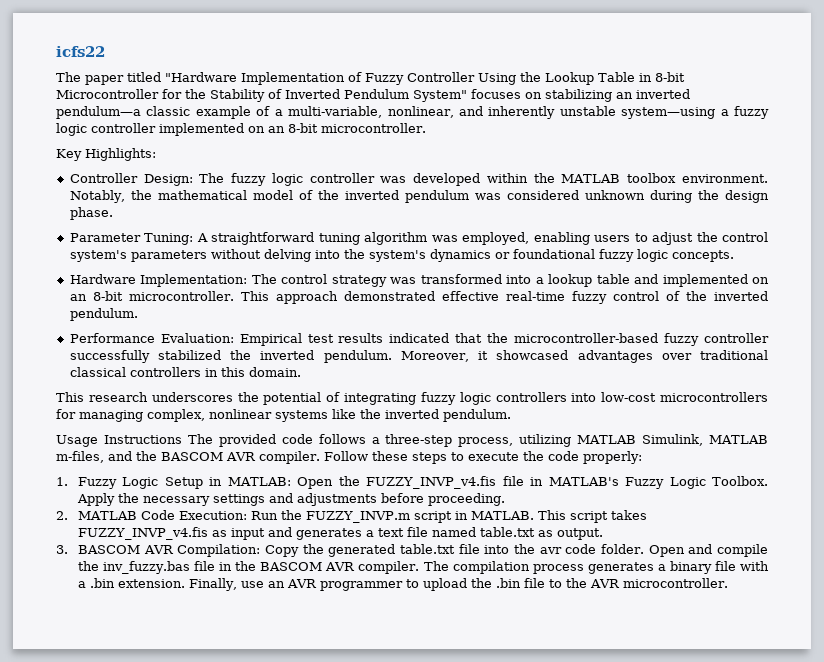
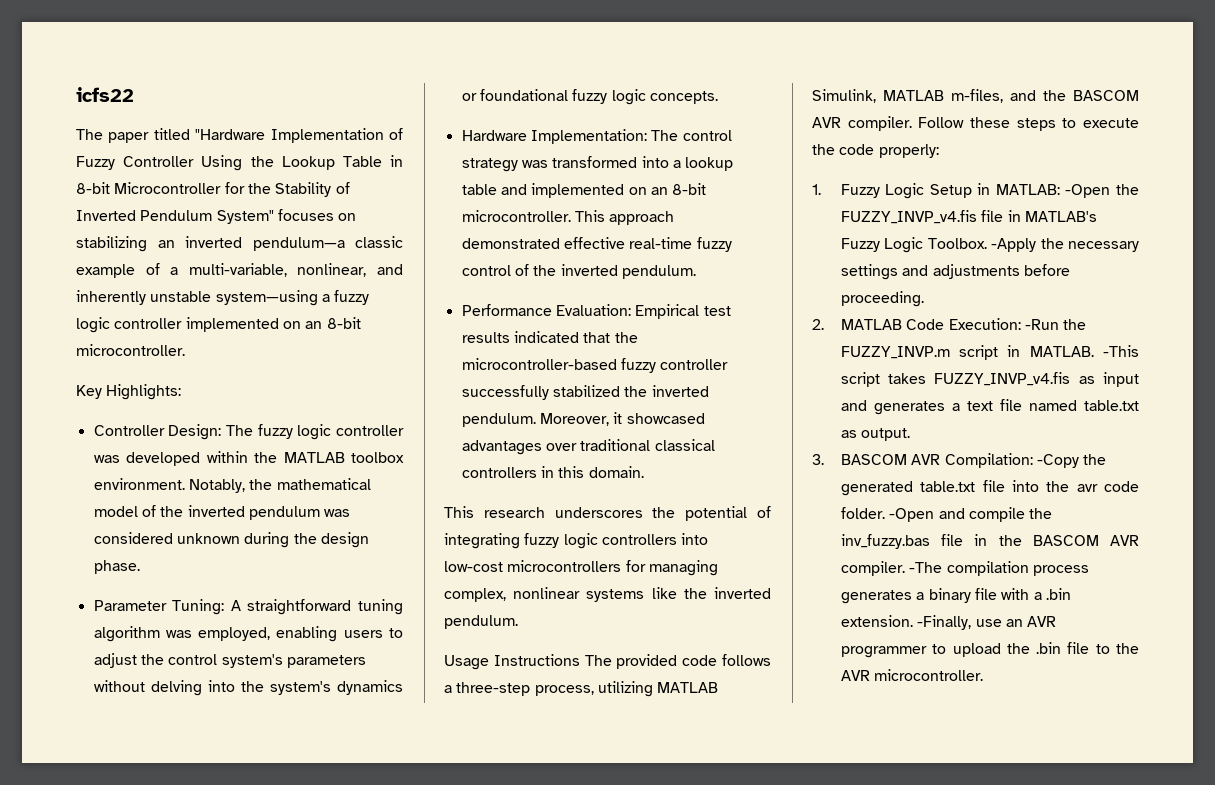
- 1. Fuzzy Logic Setup in MATLAB: Open the FUZZY_INVP_v4.fis file in MATLAB's Fuzzy Logic Toolbox.
+ 1. Fuzzy Logic Setup in MATLAB: -Open the FUZZY_INVP_v4.fis file in MATLAB's Fuzzy Logic Toolbox.
- Apply the necessary settings and adjustments before proceeding.
+ -Apply the necessary settings and adjustments before proceeding.
- 2. MATLAB Code Execution: Run the FUZZY_INVP.m script in MATLAB.
+ 2. MATLAB Code Execution: -Run the FUZZY_INVP.m script in MATLAB.
- This script takes FUZZY_INVP_v4.fis as input and generates a text file named table.txt as output.
+ -This script takes FUZZY_INVP_v4.fis as input and generates a text file named table.txt as output.
- 3. BASCOM AVR Compilation: Copy the generated table.txt file into the avr code folder.
+ 3. BASCOM AVR Compilation: -Copy the generated table.txt file into the avr code folder.
- Open and compile the inv_fuzzy.bas file in the BASCOM AVR compiler.
+ -Open and compile the inv_fuzzy.bas file in the BASCOM AVR compiler.
- The compilation process generates a binary file with a .bin extension.
+ -The compilation process generates a binary file with a .bin extension.
- Finally, use an AVR programmer to upload the .bin file to the AVR microcontroller.
+ -Finally, use an AVR programmer to upload the .bin file to the AVR microcontroller.

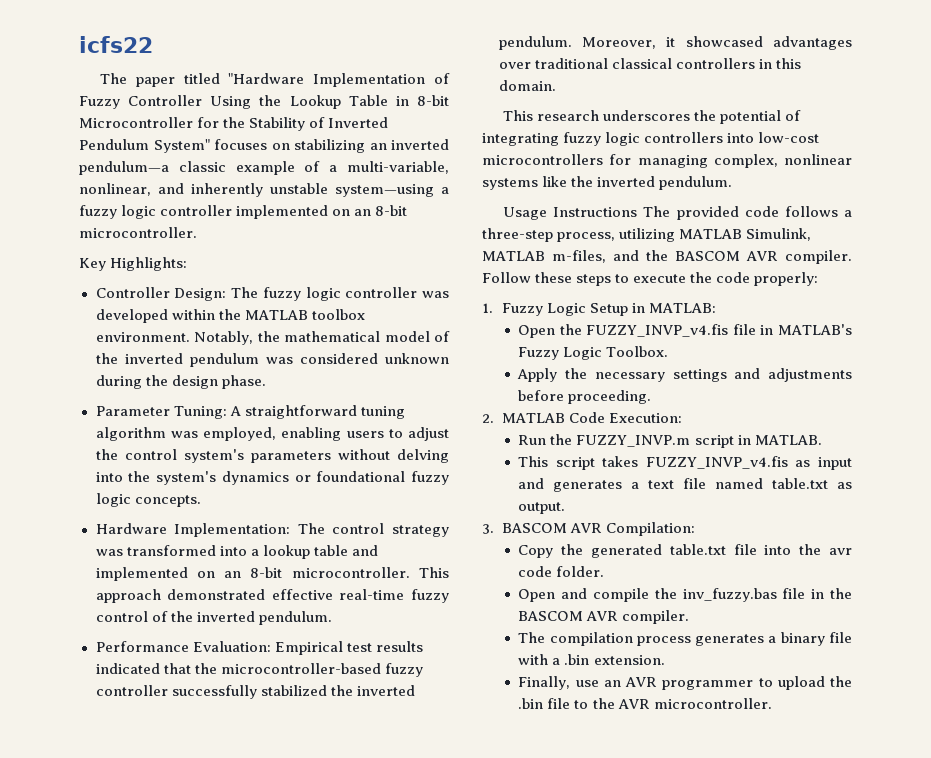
- 1. Fuzzy Logic Setup in MATLAB: -Open the FUZZY_INVP_v4.fis file in MATLAB's Fuzzy Logic Toolbox. -Apply the necessary settings and adjustments before proceeding.
+ 1. Fuzzy Logic Setup in MATLAB:
+ Open the FUZZY_INVP_v4.fis file in MATLAB's Fuzzy Logic Toolbox.
+ Apply the necessary settings and adjustments before proceeding.
- 2. MATLAB Code Execution: -Run the FUZZY_INVP.m script in MATLAB. -This script takes FUZZY_INVP_v4.fis as input and generates a text file named table.txt as output.
+ 2. MATLAB Code Execution:
+ Run the FUZZY_INVP.m script in MATLAB.
+ This script takes FUZZY_INVP_v4.fis as input and generates a text file named table.txt as output.
- 3. BASCOM AVR Compilation: -Copy the generated table.txt file into the avr code folder. -Open and compile the inv_fuzzy.bas file in the BASCOM AVR compiler. -The compilation process generates a binary file with a .bin extension. -Finally, use an AVR programmer to upload the .bin file to the AVR microcontroller.
+ 3. BASCOM AVR Compilation:
+ Copy the generated table.txt file into the avr code folder.
+ Open and compile the inv_fuzzy.bas file in the BASCOM AVR compiler.
+ The compilation process generates a binary file with a .bin extension.
+ Finally, use an AVR programmer to upload the .bin file to the AVR microcontroller.

